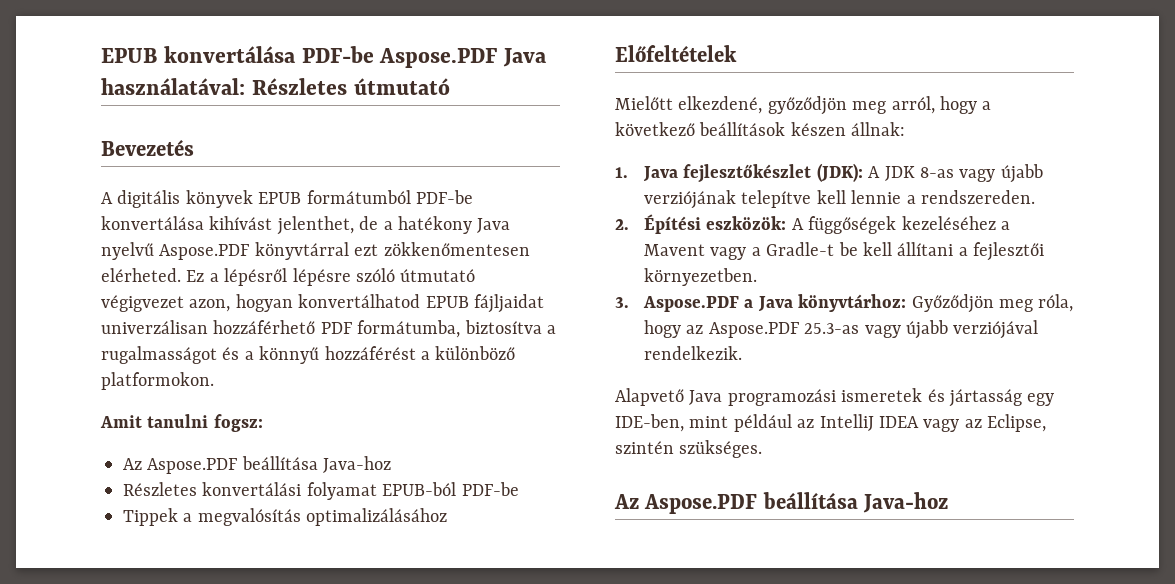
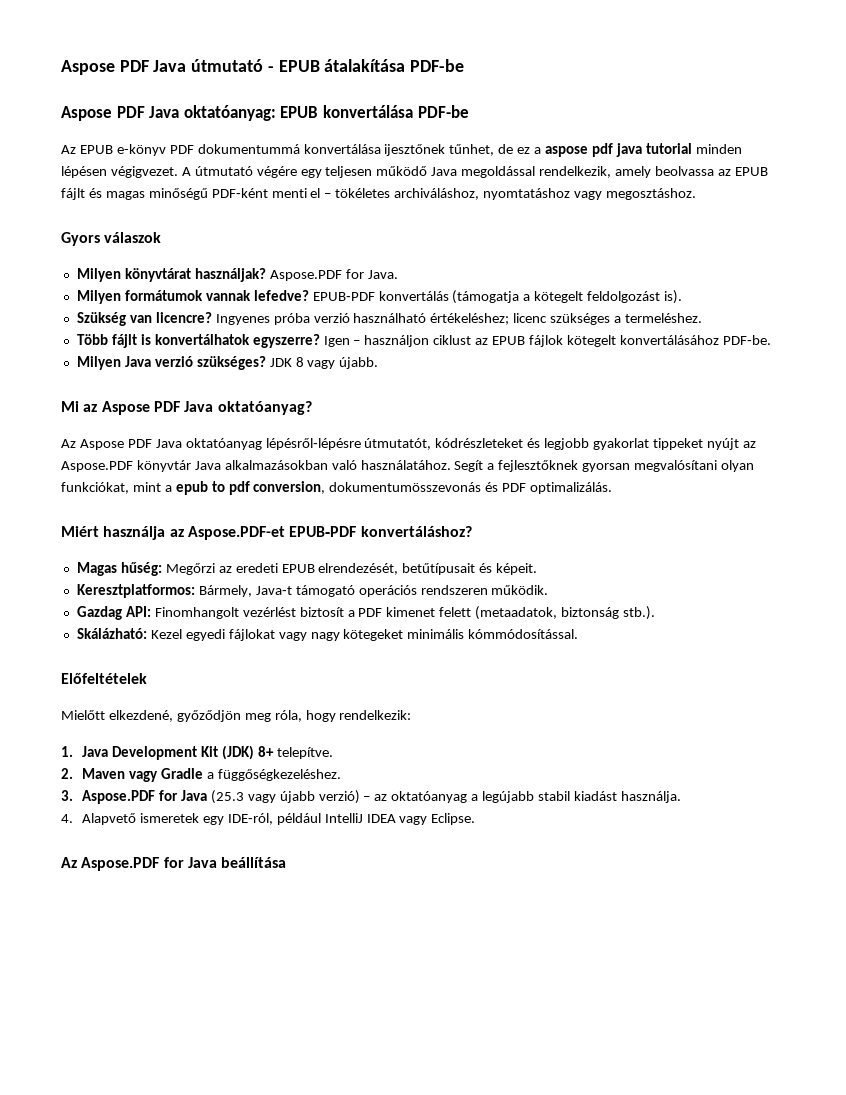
- EPUB konvertálása PDF-be Aspose.PDF Java használatával: Részletes útmutató
- Bevezetés
- A digitális könyvek EPUB formátumból PDF-be konvertálása kihívást jelenthet, de a hatékony Java nyelvű Aspose.PDF könyvtárral ezt zökkenőmentesen elérheted. Ez a lépésről lépésre szóló útmutató végigvezet azon, hogyan konvertálhatod EPUB fájljaidat univerzálisan hozzáférhető PDF formátumba, biztosítva a rugalmasságot és a könnyű hozzáférést a különböző platformokon.
- Amit tanulni fogsz:
- Az Aspose.PDF beállítása Java-hoz
- Részletes konvertálási folyamat EPUB-ból PDF-be
- Tippek a megvalósítás optimalizálásához
+ Aspose PDF Java útmutató - EPUB átalakítása PDF-be
+ Aspose PDF Java oktatóanyag: EPUB konvertálása PDF-be
+ Az EPUB e-könyv PDF dokumentummá konvertálása ijesztőnek tűnhet, de ez a aspose pdf java tutorial minden lépésen végigvezet. A útmutató végére egy teljesen működő Java megoldással rendelkezik, amely beolvassa az EPUB fájlt és magas minőségű PDF‑ként menti el – tökéletes archiváláshoz, nyomtatáshoz vagy megosztáshoz.
+ Gyors válaszok
+ Milyen könyvtárat használjak? Aspose.PDF for Java.
+ Milyen formátumok vannak lefedve? EPUB‑PDF konvertálás (támogatja a kötegelt feldolgozást is).
+ Szükség van licencre? Ingyenes próba verzió használható értékeléshez; licenc szükséges a termeléshez.
+ Több fájlt is konvertálhatok egyszerre? Igen – használjon ciklust az EPUB fájlok kötegelt konvertálásához PDF‑be.
+ Milyen Java verzió szükséges? JDK 8 vagy újabb.
+ Mi az Aspose PDF Java oktatóanyag?
+ Az Aspose PDF Java oktatóanyag lépésről‑lépésre útmutatót, kódrészleteket és legjobb gyakorlat tippeket nyújt az Aspose.PDF könyvtár Java alkalmazásokban való használatához. Segít a fejlesztőknek gyorsan megvalósítani olyan funkciókat, mint a epub to pdf conversion, dokumentumösszevonás és PDF optimalizálás.
+ Miért használja az Aspose.PDF-et EPUB‑PDF konvertáláshoz?
+ Magas hűség: Megőrzi az eredeti EPUB elrendezését, betűtípusait és képeit.
+ Keresztplatformos: Bármely, Java‑t támogató operációs rendszeren működik.
+ Gazdag API: Finomhangolt vezérlést biztosít a PDF kimenet felett (metaadatok, biztonság stb.).
+ Skálázható: Kezel egyedi fájlokat vagy nagy kötegeket minimális kómmódosítással.
- Mielőtt elkezdené, győződjön meg arról, hogy a következő beállítások készen állnak:
- 1. Java fejlesztőkészlet (JDK): A JDK 8-as vagy újabb verziójának telepítve kell lennie a rendszereden.
- 2. Építési eszközök: A függőségek kezeléséhez a Mavent vagy a Gradle-t be kell állítani a fejlesztői környezetben.
- 3. Aspose.PDF a Java könyvtárhoz: Győződjön meg róla, hogy az Aspose.PDF 25.3-as vagy újabb verziójával rendelkezik.
- Alapvető Java programozási ismeretek és jártasság egy IDE-ben, mint például az IntelliJ IDEA vagy az Eclipse, szintén szükséges.
- Az Aspose.PDF beállítása Java-hoz
+ Mielőtt elkezdené, győződjön meg róla, hogy rendelkezik:
+ 1. Java Development Kit (JDK) 8+ telepítve.
+ 2. Maven vagy Gradle a függőségkezeléshez.
+ 3. Aspose.PDF for Java (25.3 vagy újabb verzió) – az oktatóanyag a legújabb stabil kiadást használja.
+ 4. Alapvető ismeretek egy IDE‑ról, például IntelliJ IDEA vagy Eclipse.
+ Az Aspose.PDF for Java beállítása

